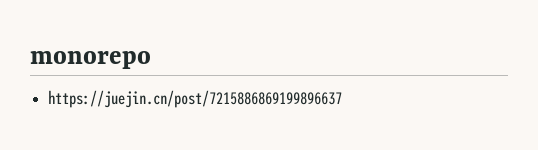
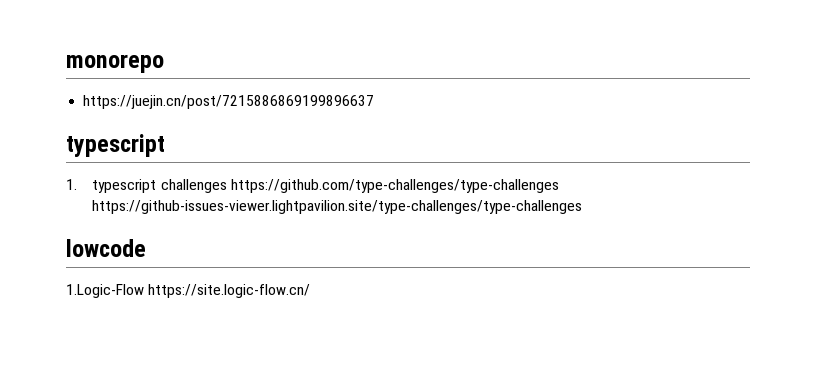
  https://juejin.cn/post/7215886869199896637
+ typescript
+ 1. typescript challenges https://github.com/type-challenges/type-challenges https://github-issues-viewer.lightpavilion.site/type-challenges/type-challenges
+ lowcode
+ 1.Logic-Flow https://site.logic-flow.cn/

